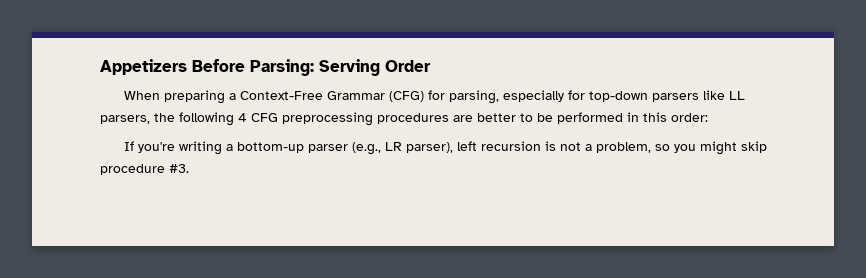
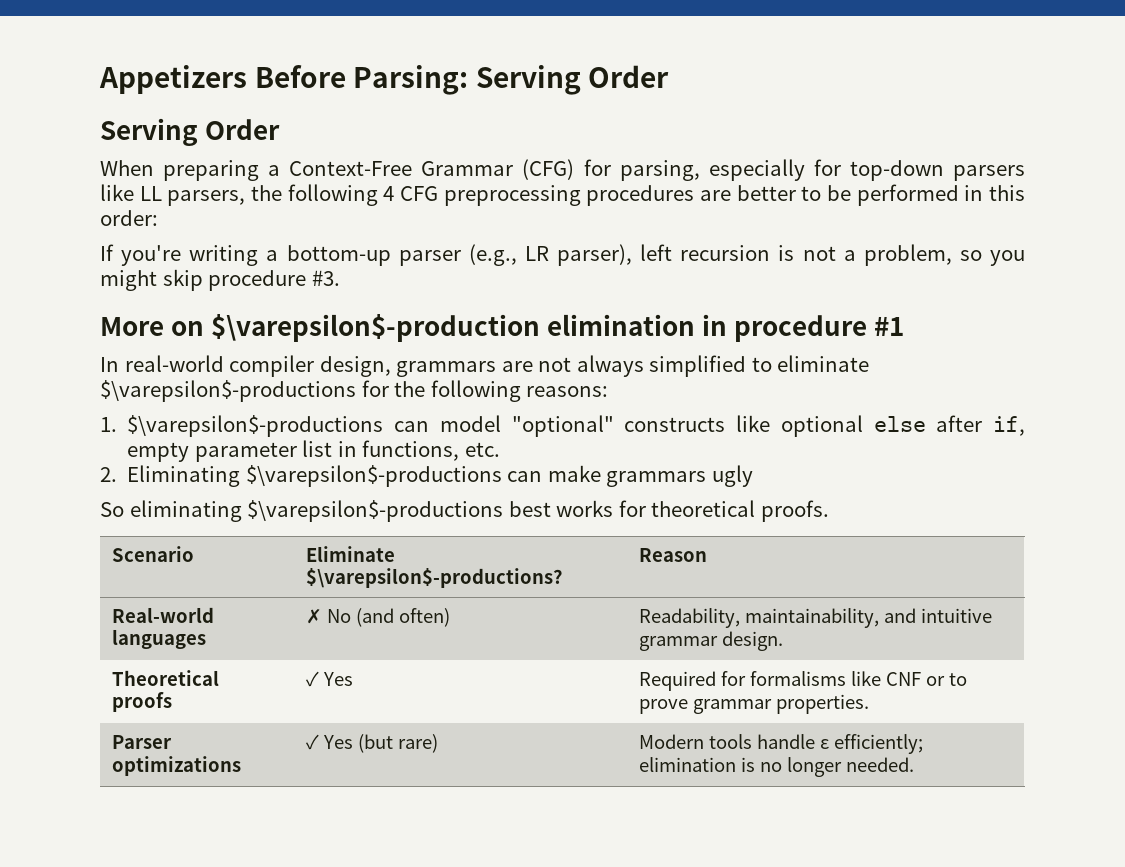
  Appetizers Before Parsing: Serving Order
+ Serving Order
+ More on $\varepsilon$-production elimination in procedure #1
+ In real-world compiler design, grammars are not always simplified to eliminate $\varepsilon$-productions for the following reasons:
+ 1. $\varepsilon$-productions can model "optional" constructs like optional else after if, empty parameter list in functions, etc.
+ 2. Eliminating $\varepsilon$-productions can make grammars ugly
+ So eliminating $\varepsilon$-productions best works for theoretical proofs.
+ Scenario | Eliminate $\varepsilon$-productions? | Reason
+ Real-world languages | ✗ No (and often) | Readability, maintainability, and intuitive grammar design.
+ Theoretical proofs | ✓ Yes | Required for formalisms like CNF or to prove grammar properties.
+ Parser optimizations | ✓ Yes (but rare) | Modern tools handle ε efficiently; elimination is no longer needed.

